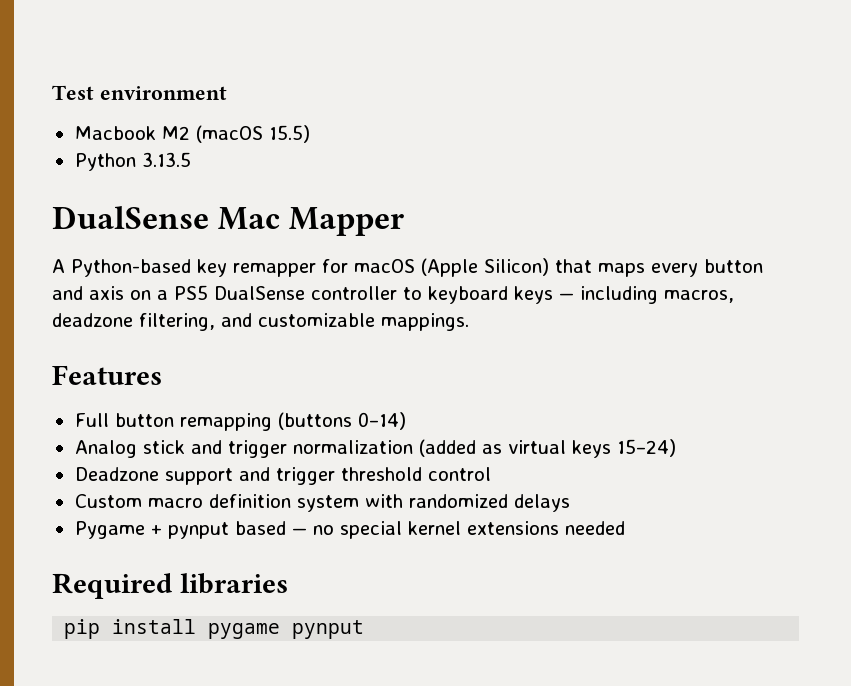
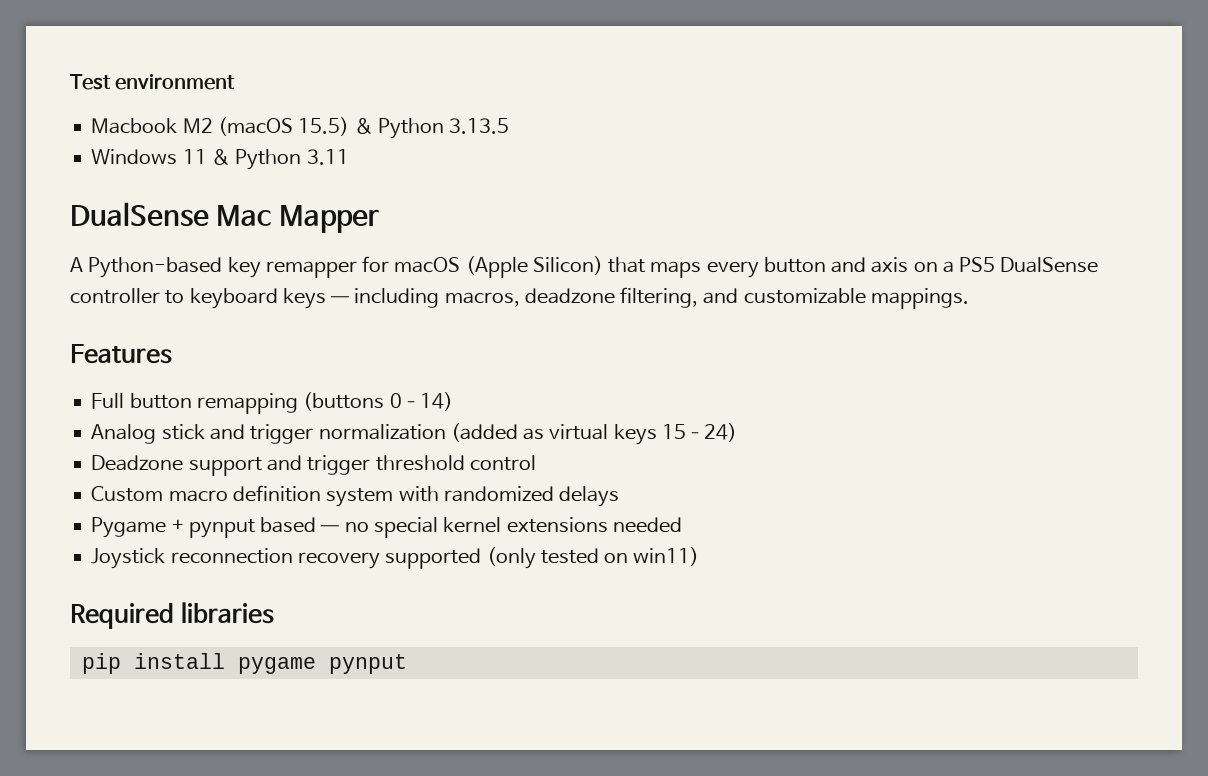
- Macbook M2 (macOS 15.5)
- Python 3.13.5
+ Macbook M2 (macOS 15.5) & Python 3.13.5
+ Windows 11 & Python 3.11
+ Joystick reconnection recovery supported (only tested on win11)

